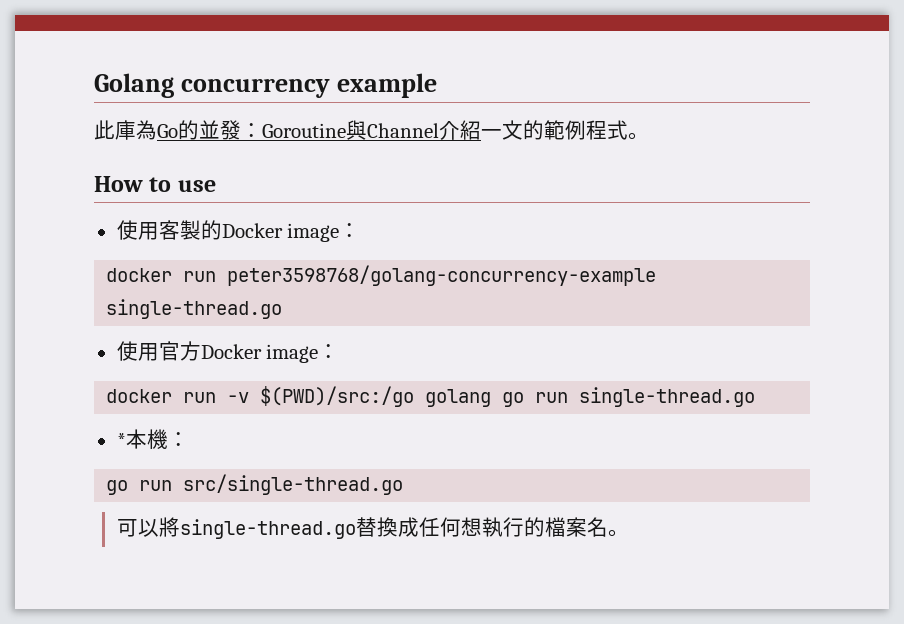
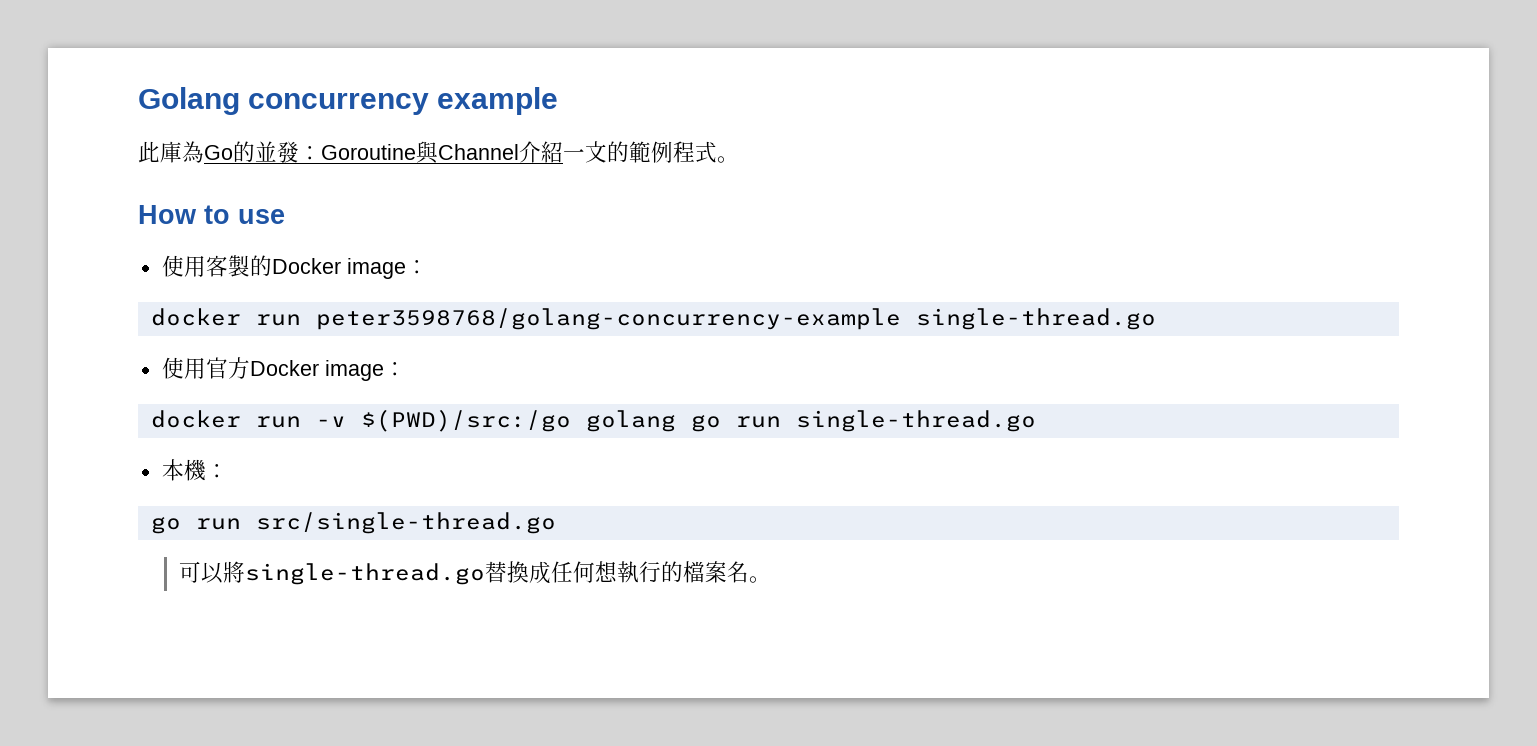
- *本機：
+ 本機：

